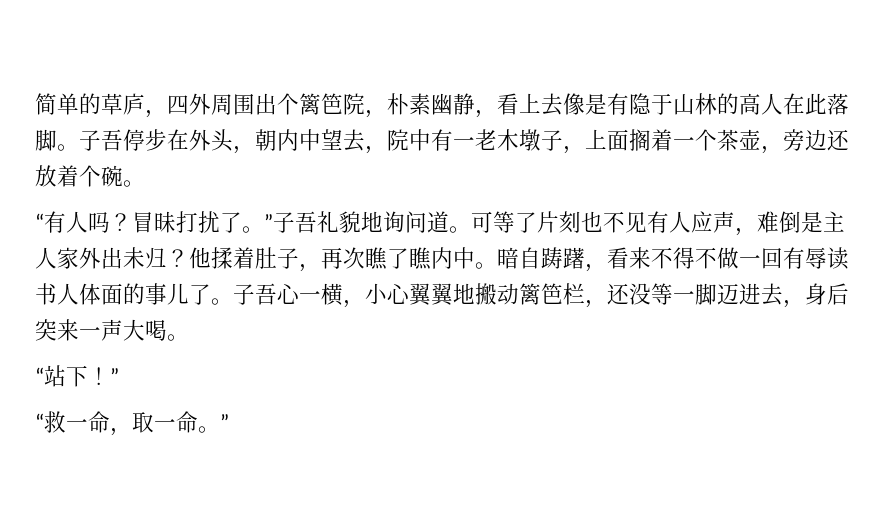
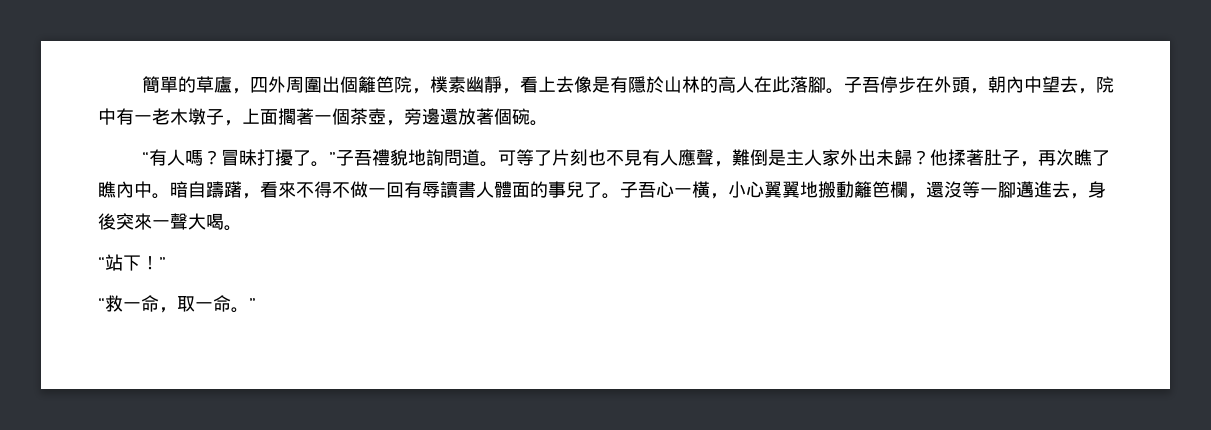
- 简单的草庐，四外周围出个篱笆院，朴素幽静，看上去像是有隐于山林的高人在此落脚。
+ 簡單的草廬，四外周圍出個籬笆院，樸素幽靜，看上去像是有隱於山林的高人在此落腳。
- 子吾停步在外头，朝内中望去，院中有一老木墩子，上面搁着一个茶壶，旁边还放着个碗。
+ 子吾停步在外頭，朝內中望去，院中有一老木墩子，上面擱著一個茶壺，旁邊還放著個碗。
- “有人吗？
+ “有人嗎？
- 冒昧打扰了。”子吾礼貌地询问道。
+ 冒昧打擾了。”子吾禮貌地詢問道。
- 可等了片刻也不见有人应声，难倒是主人家外出未归？他揉着肚子，再次瞧了瞧内中。
+ 可等了片刻也不見有人應聲，難倒是主人家外出未歸？他揉著肚子，再次瞧了瞧內中。
- 暗自踌躇，看来不得不做一回有辱读书人体面的事儿了。
+ 暗自躊躇，看來不得不做一回有辱讀書人體面的事兒了。
- 子吾心一横，小心翼翼地搬动篱笆栏，还没等一脚迈进去，身后突来一声大喝。
+ 子吾心一橫，小心翼翼地搬動籬笆欄，還沒等一腳邁進去，身後突來一聲大喝。

